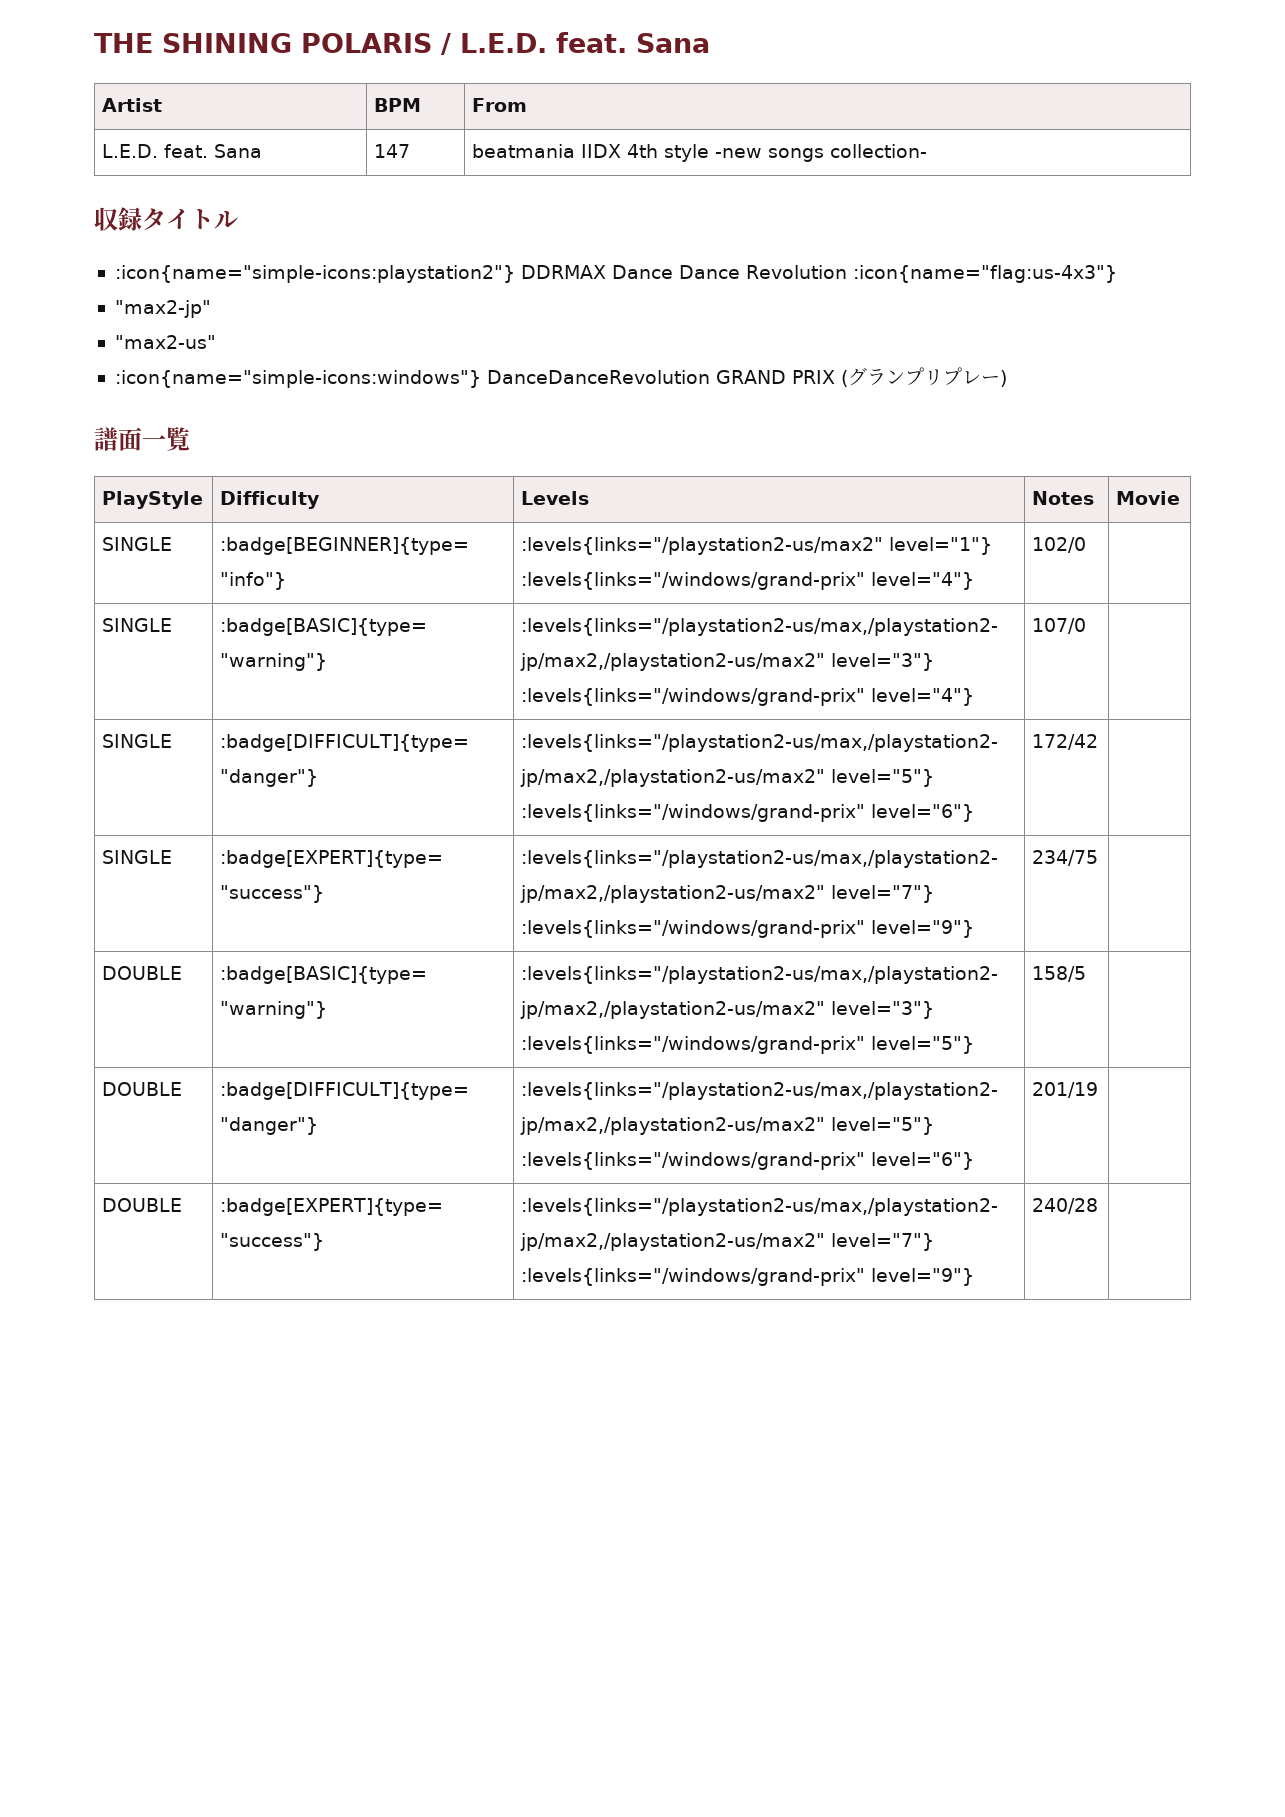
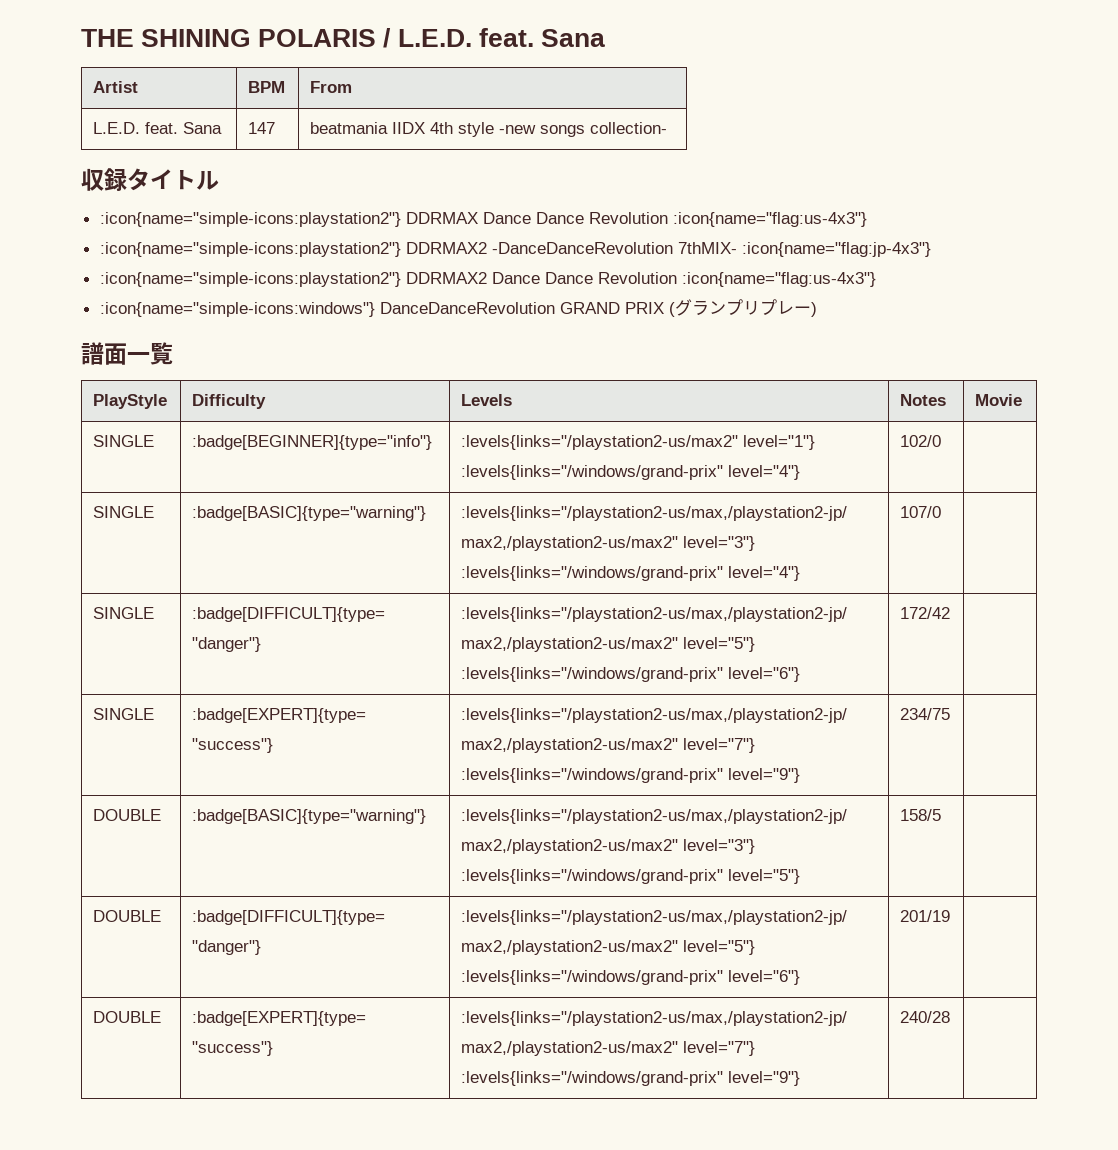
- "max2-jp"
- "max2-us"
+ :icon{name="simple-icons:playstation2"} DDRMAX2 -DanceDanceRevolution 7thMIX- :icon{name="flag:jp-4x3"}
+ :icon{name="simple-icons:playstation2"} DDRMAX2 Dance Dance Revolution :icon{name="flag:us-4x3"}

